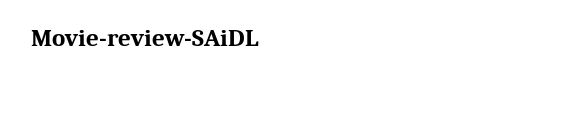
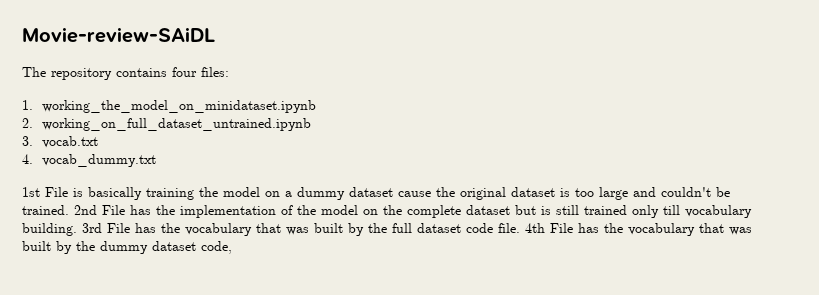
+ The repository contains four files:
+ 1. working_the_model_on_minidataset.ipynb
+ 2. working_on_full_dataset_untrained.ipynb
+ 3. vocab.txt
+ 4. vocab_dummy.txt
+ 1st File is basically training the model on a dummy dataset cause the original dataset is too large and couldn't be trained. 2nd File has the implementation of the model on the complete dataset but is still trained only till vocabulary building. 3rd File has the vocabulary that was built by the full dataset code file. 4th File has the vocabulary that was built by the dummy dataset code,

